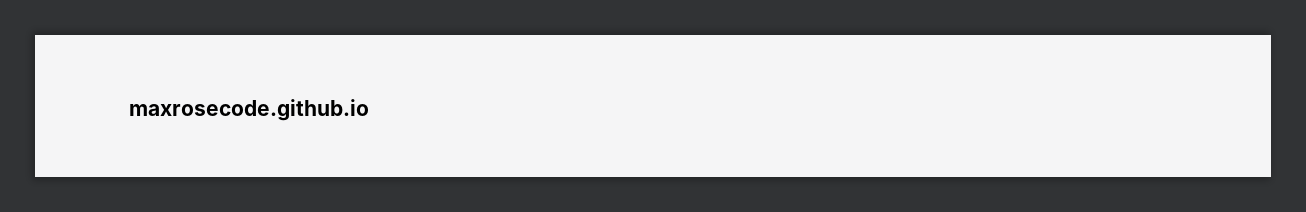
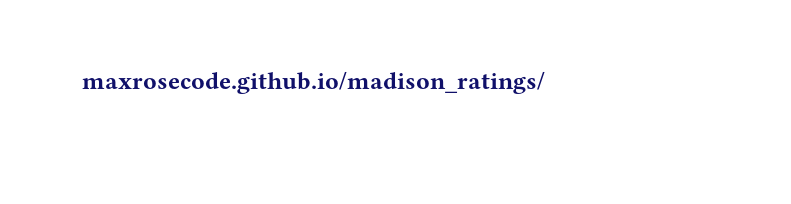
- maxrosecode.github.io
+ maxrosecode.github.io/madison_ratings/

